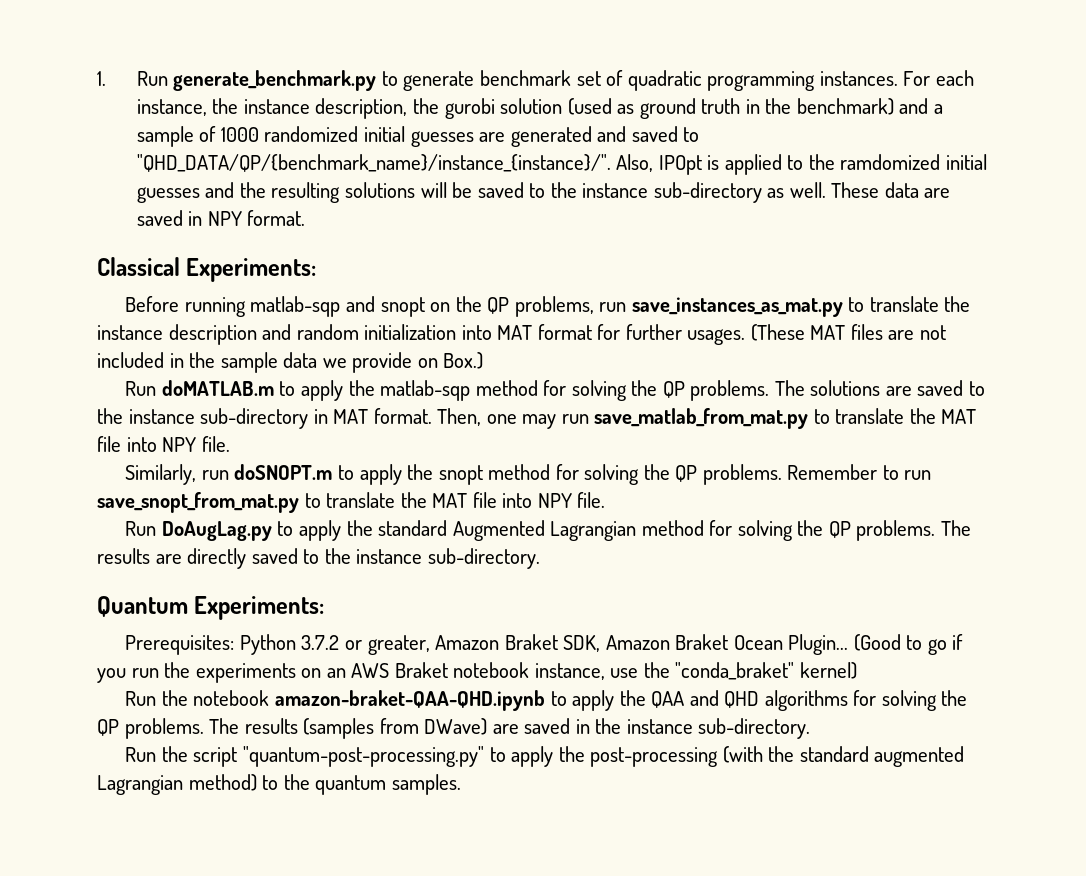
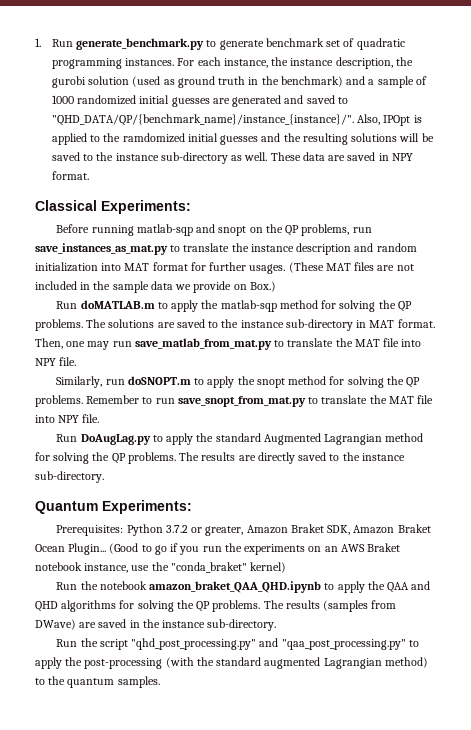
- Run the notebook amazon-braket-QAA-QHD.ipynb to apply the QAA and QHD algorithms for solving the QP problems.
+ Run the notebook amazon_braket_QAA_QHD.ipynb to apply the QAA and QHD algorithms for solving the QP problems.
- Run the script "quantum-post-processing.py" to apply the post-processing (with the standard augmented Lagrangian method) to the quantum samples.
+ Run the script "qhd_post_processing.py" and "qaa_post_processing.py" to apply the post-processing (with the standard augmented Lagrangian method) to the quantum samples.

